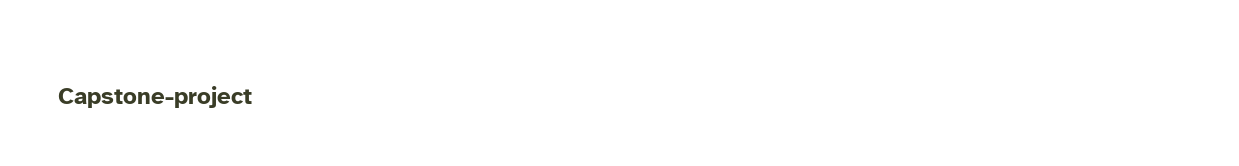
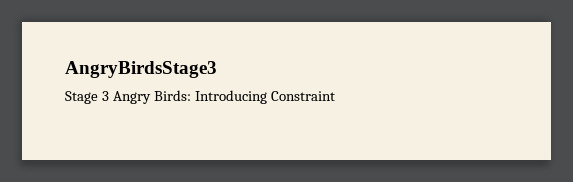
- Capstone-project
+ AngryBirdsStage3
+ Stage 3 Angry Birds: Introducing Constraint

